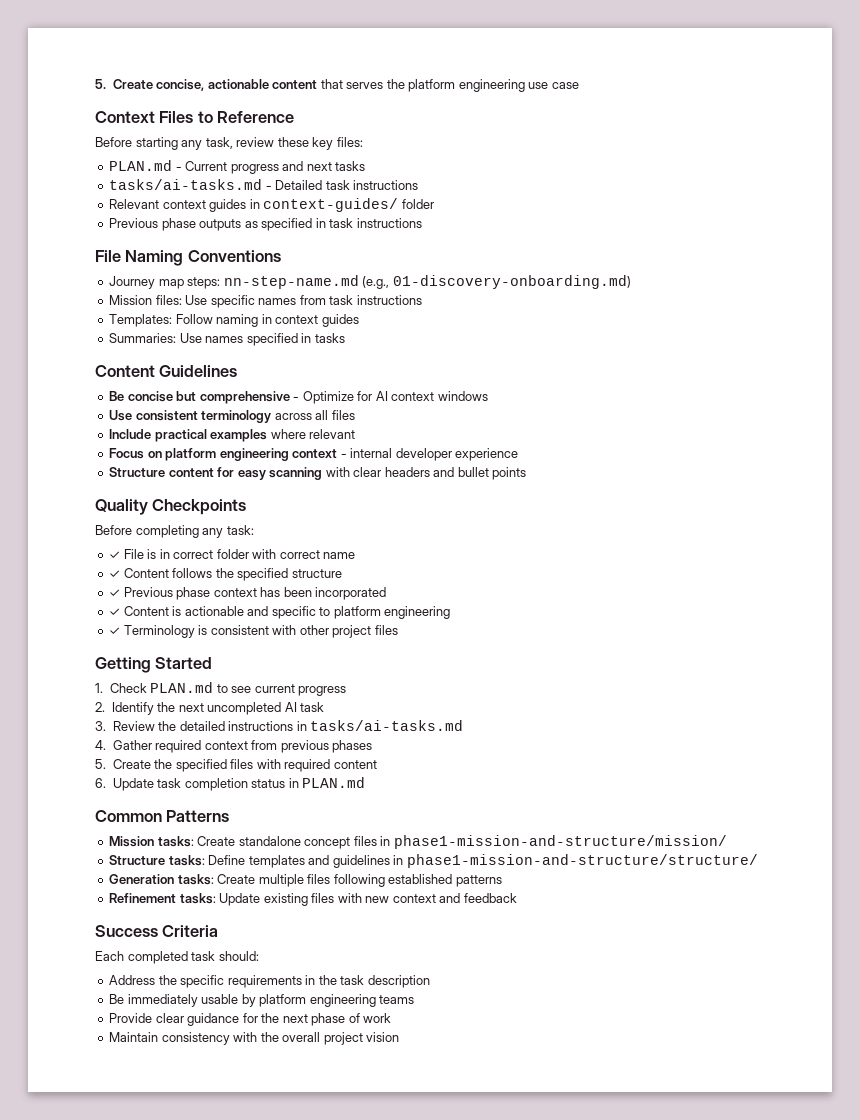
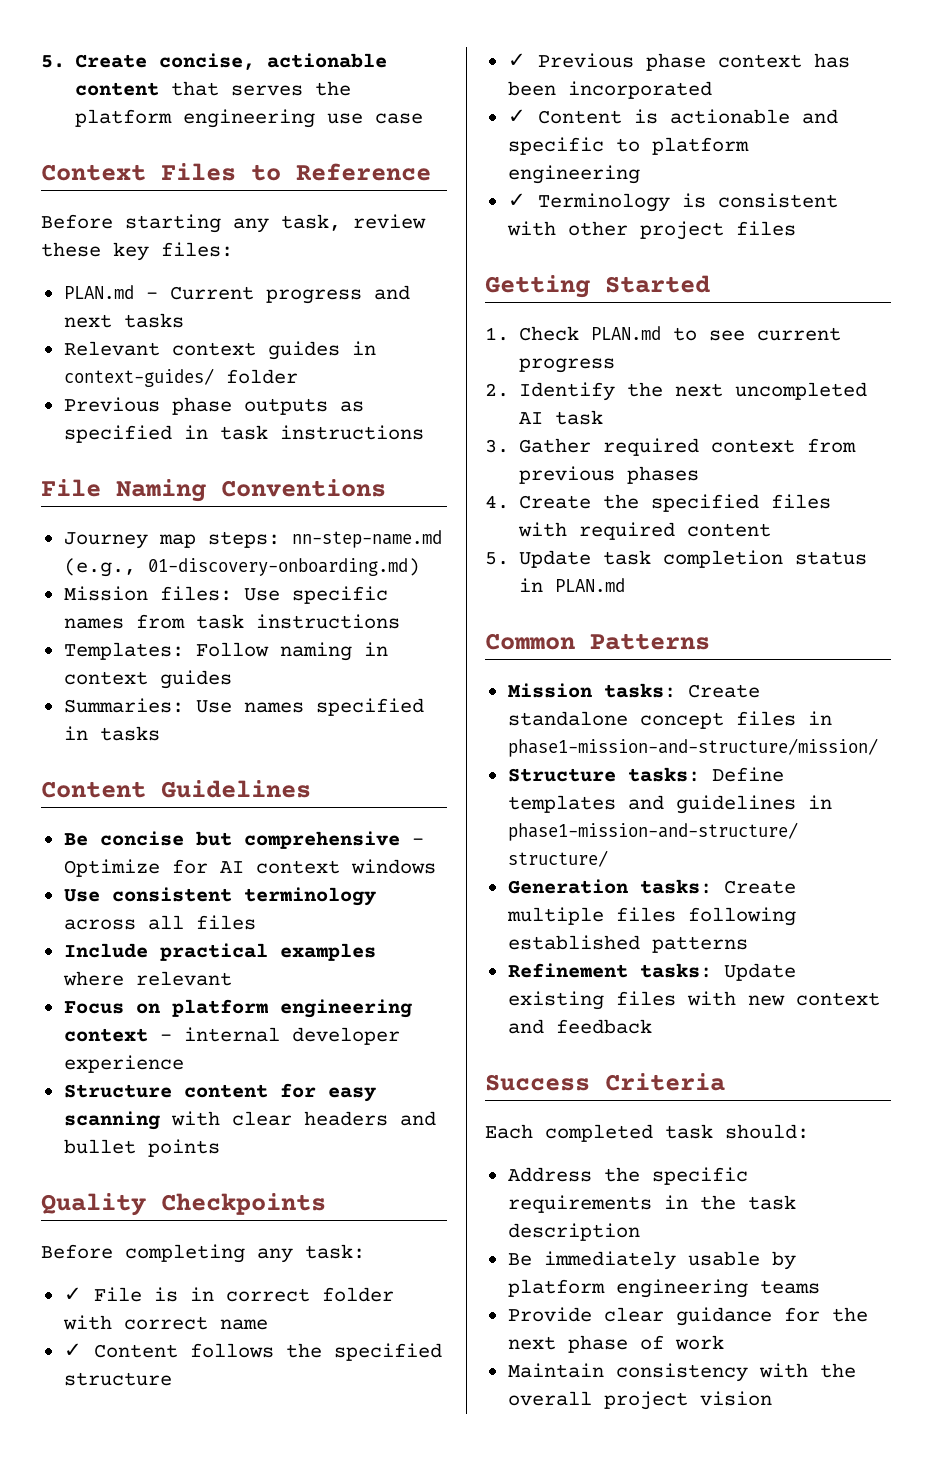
- tasks/ai-tasks.md - Detailed task instructions
- 3. Review the detailed instructions in tasks/ai-tasks.md
- 4. Gather required context from previous phases
+ 3. Gather required context from previous phases
- 5. Create the specified files with required content
+ 4. Create the specified files with required content
- 6. Update task completion status in PLAN.md
+ 5. Update task completion status in PLAN.md

